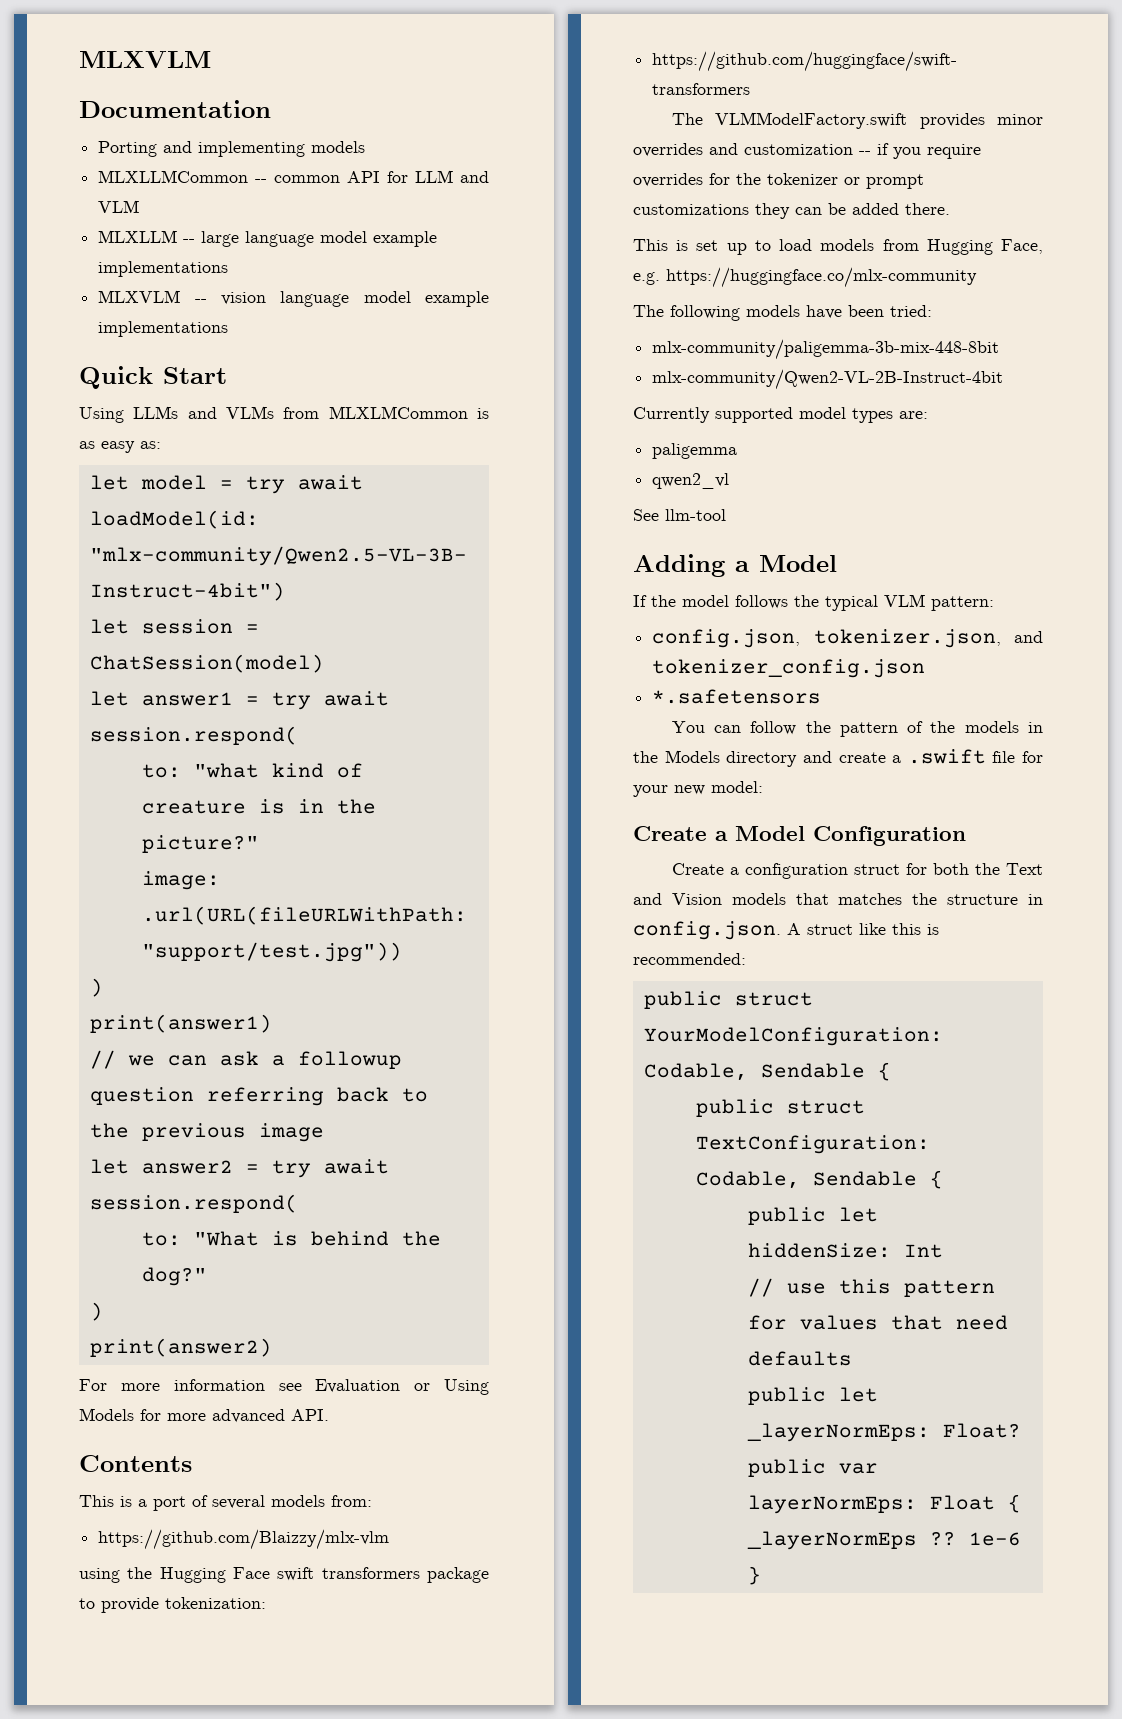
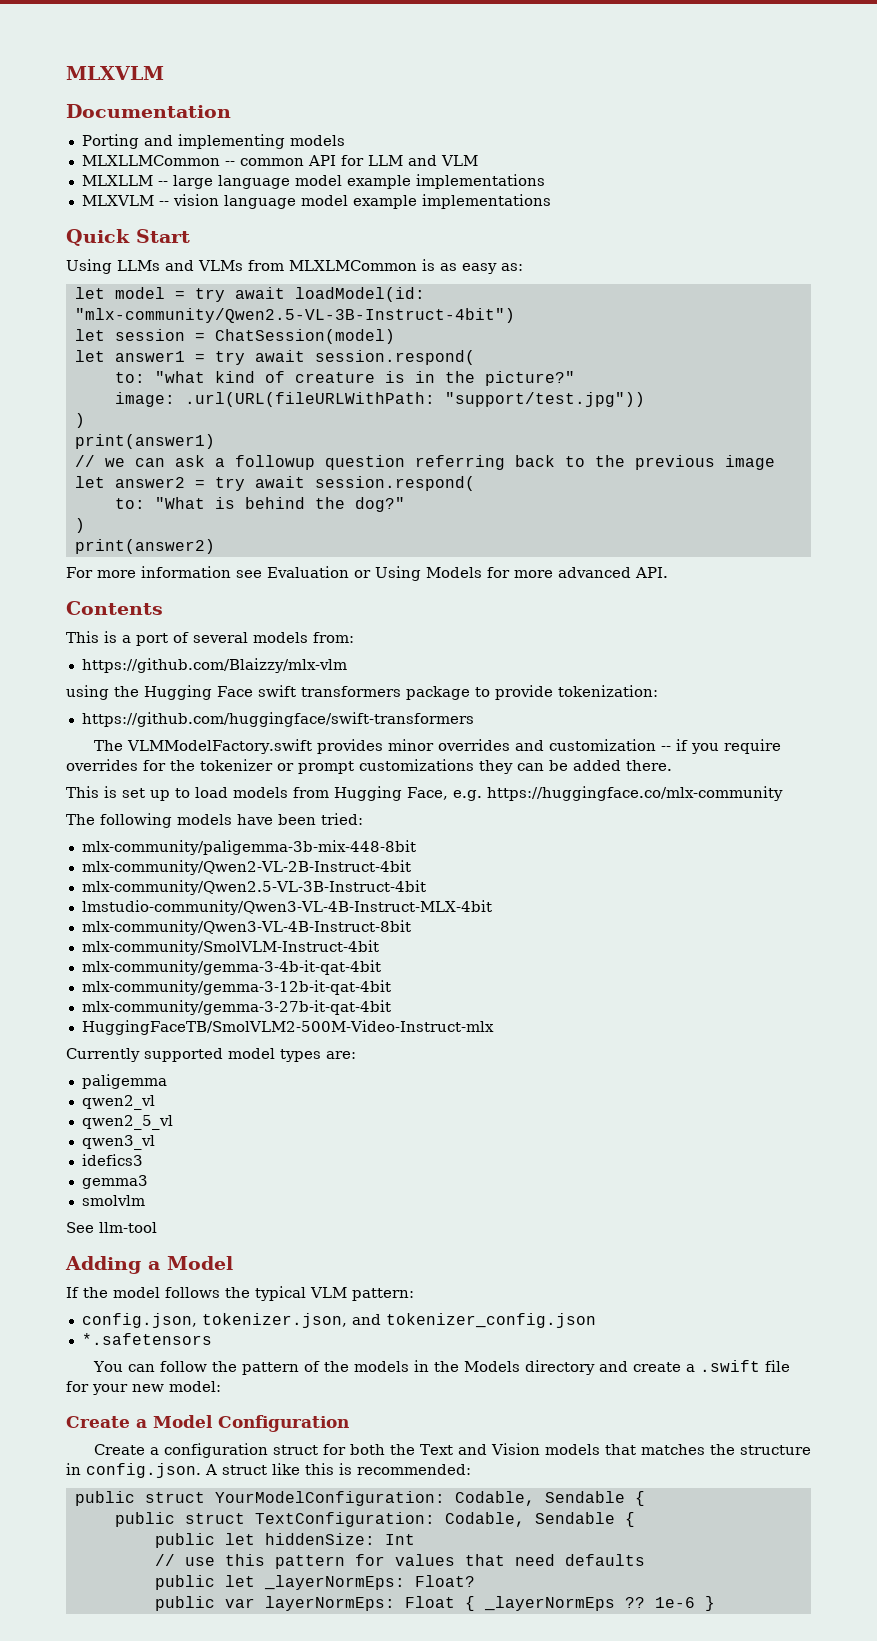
+ mlx-community/Qwen2.5-VL-3B-Instruct-4bit
+ lmstudio-community/Qwen3-VL-4B-Instruct-MLX-4bit
+ mlx-community/Qwen3-VL-4B-Instruct-8bit
+ mlx-community/SmolVLM-Instruct-4bit
+ mlx-community/gemma-3-4b-it-qat-4bit
+ mlx-community/gemma-3-12b-it-qat-4bit
+ mlx-community/gemma-3-27b-it-qat-4bit
+ HuggingFaceTB/SmolVLM2-500M-Video-Instruct-mlx
+ qwen2_5_vl
+ qwen3_vl
+ idefics3
+ gemma3
+ smolvlm

